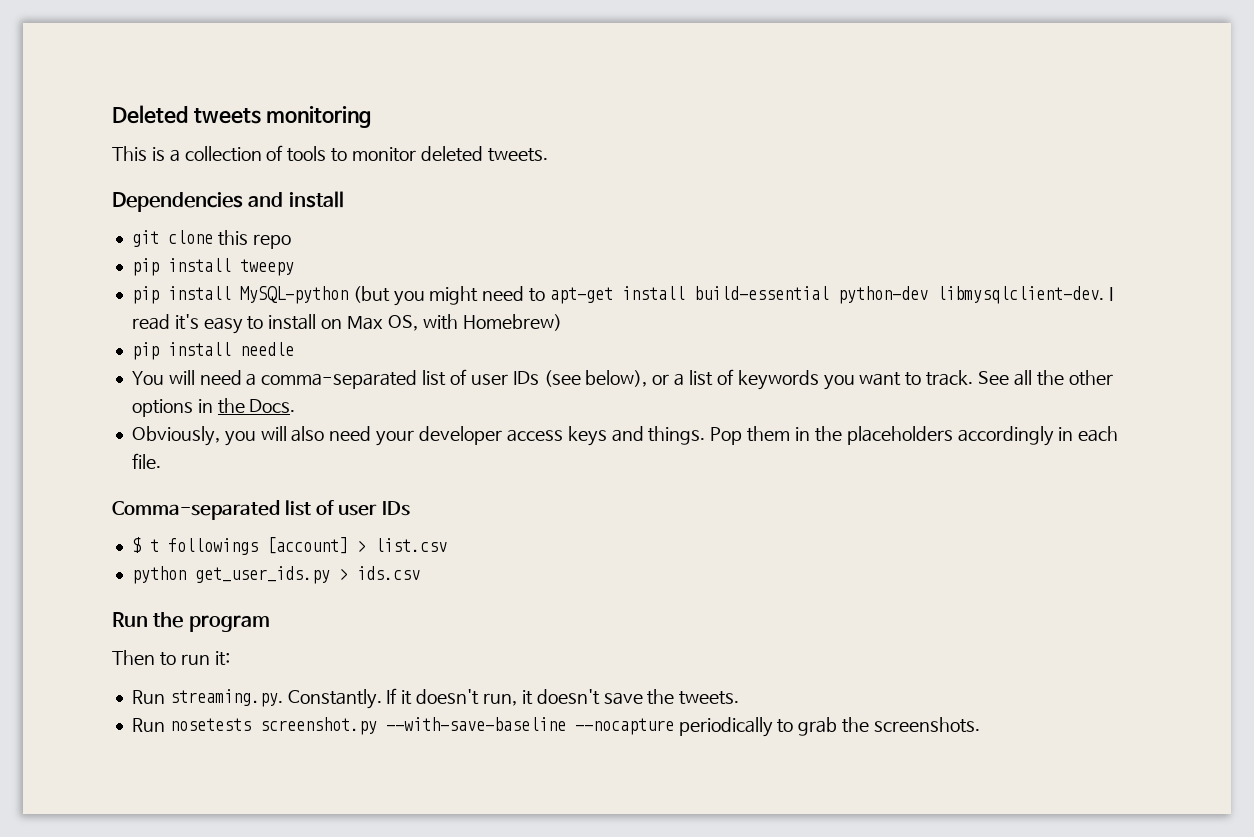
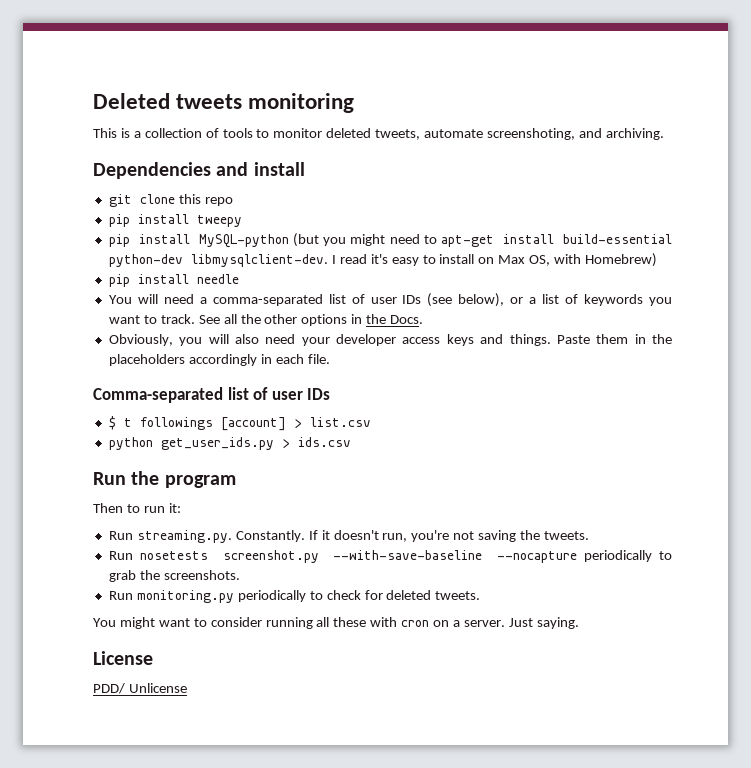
- This is a collection of tools to monitor deleted tweets.
+ This is a collection of tools to monitor deleted tweets, automate screenshoting, and archiving.
- Pop them in the placeholders accordingly in each file.
+ Paste them in the placeholders accordingly in each file.
- If it doesn't run, it doesn't save the tweets.
+ If it doesn't run, you're not saving the tweets.
+ Run monitoring.py periodically to check for deleted tweets.
+ You might want to consider running all these with cron on a server. Just saying.
+ License
+ PDD/ Unlicense

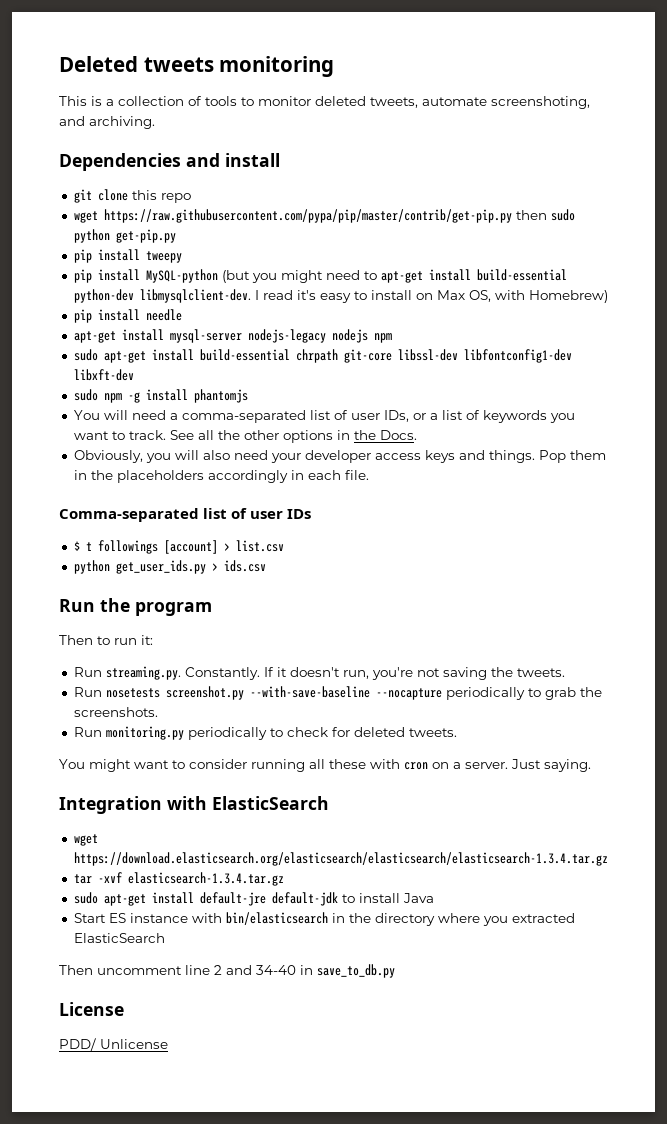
+ wget https://raw.githubusercontent.com/pypa/pip/master/contrib/get-pip.py then sudo python get-pip.py
+ apt-get install mysql-server nodejs-legacy nodejs npm
+ sudo apt-get install build-essential chrpath git-core libssl-dev libfontconfig1-dev libxft-dev
+ sudo npm -g install phantomjs
- You will need a comma-separated list of user IDs (see below), or a list of keywords you want to track.
+ You will need a comma-separated list of user IDs, or a list of keywords you want to track.
- Paste them in the placeholders accordingly in each file.
+ Pop them in the placeholders accordingly in each file.
+ Integration with ElasticSearch
+ wget https://download.elasticsearch.org/elasticsearch/elasticsearch/elasticsearch-1.3.4.tar.gz
+ tar -xvf elasticsearch-1.3.4.tar.gz
+ sudo apt-get install default-jre default-jdk to install Java
+ Start ES instance with bin/elasticsearch in the directory where you extracted ElasticSearch
+ Then uncomment line 2 and 34-40 in save_to_db.py

